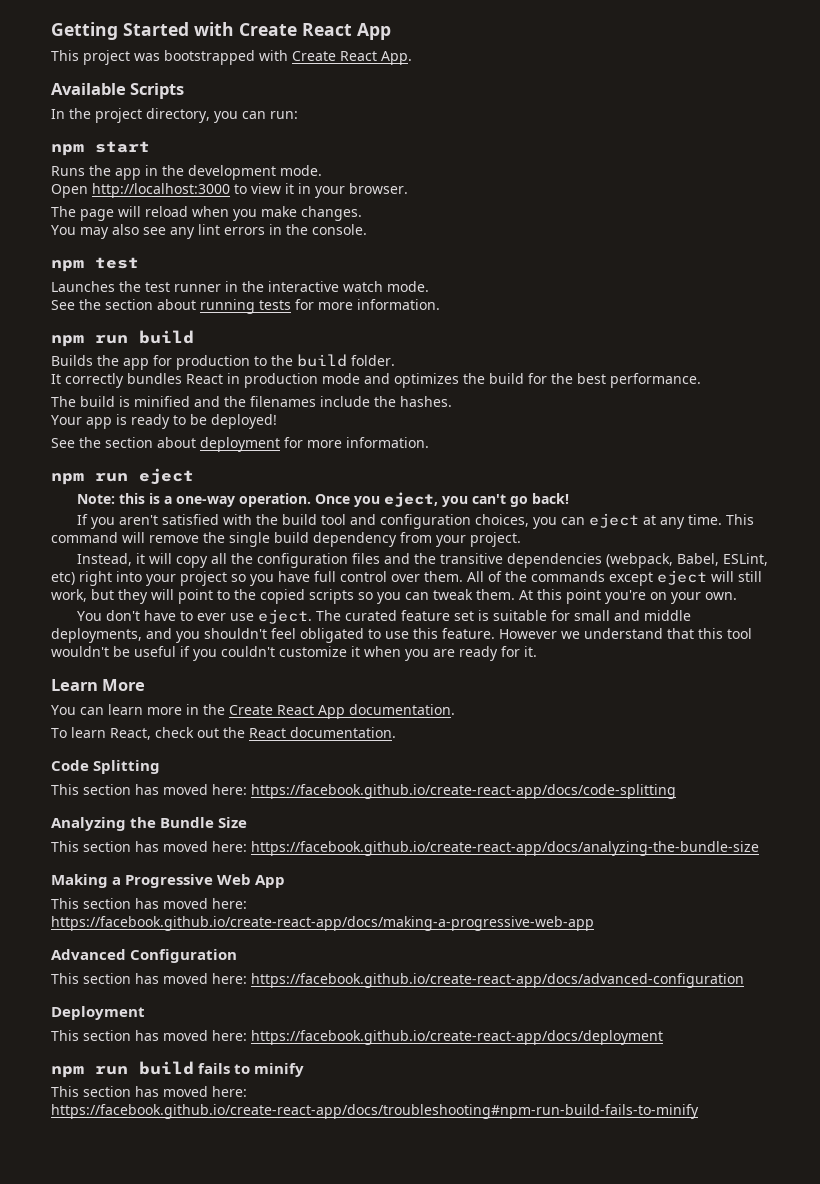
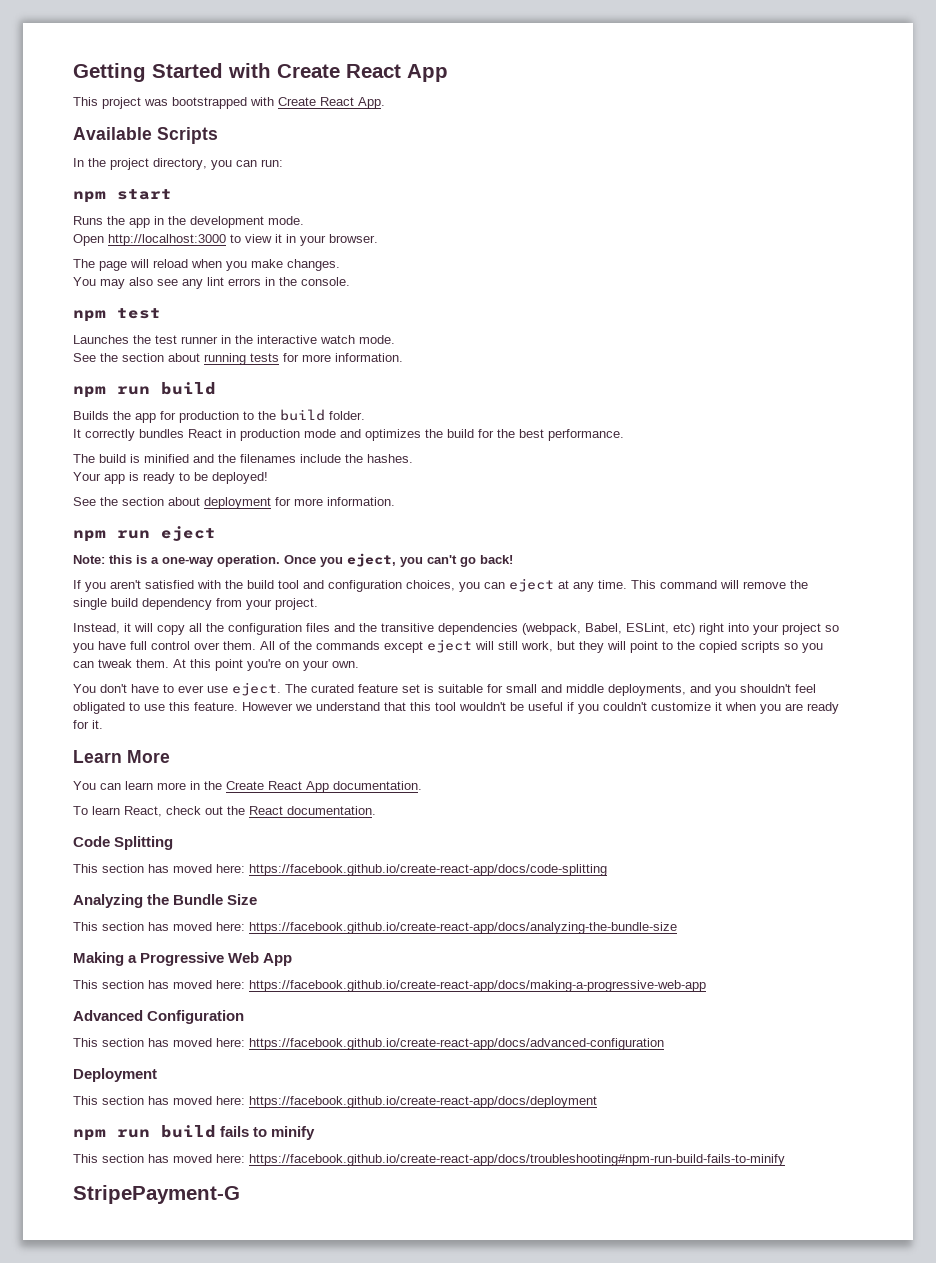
+ StripePayment-G

